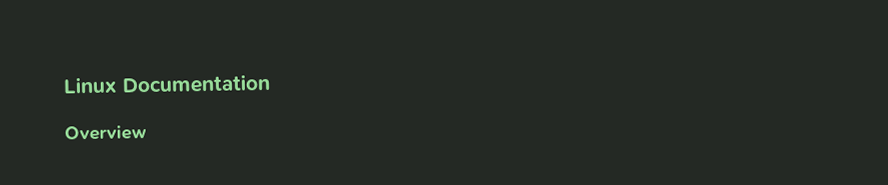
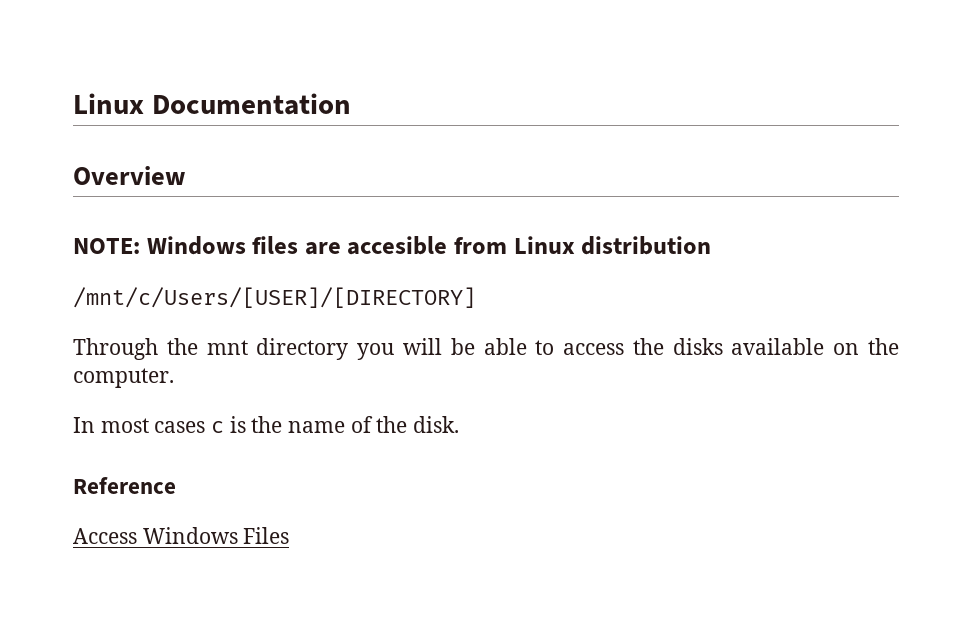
+ NOTE: Windows files are accesible from Linux distribution
+ /mnt/c/Users/[USER]/[DIRECTORY]
+ Through the mnt directory you will be able to access the disks available on the computer.
+ In most cases c is the name of the disk.
+ Reference
+ Access Windows Files

